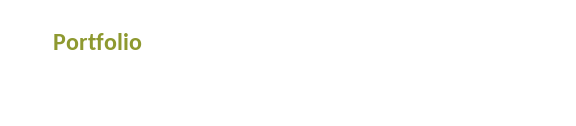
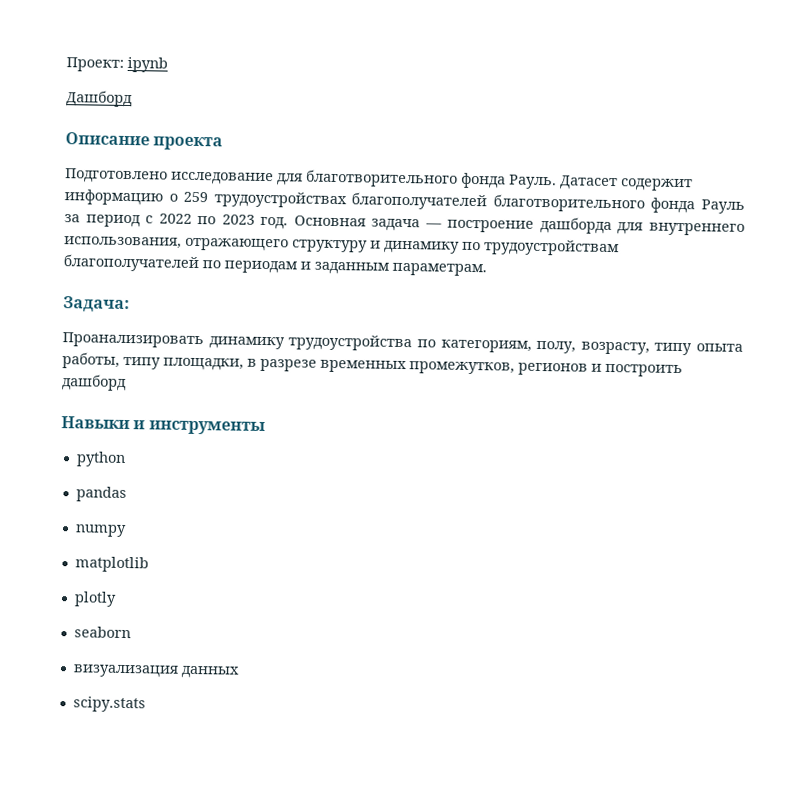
- Portfolio
+ Проект: ipynb
+ Дашборд
+ Описание проекта
+ Подготовлено исследование для благотворительного фонда Рауль. Датасет содержит информацию о 259 трудоустройствах благополучателей благотворительного фонда Рауль за период с 2022 по 2023 год. Основная задача — построение дашборда для внутреннего использования, отражающего структуру и динамику по трудоустройствам благополучателей по периодам и заданным параметрам.
+ Задача:
+ Проанализировать динамику трудоустройства по категориям, полу, возрасту, типу опыта работы, типу площадки, в разрезе временных промежутков, регионов и построить дашборд
+ Навыки и инструменты
+ python
+ pandas
+ numpy
+ matplotlib
+ plotly
+ seaborn
+ визуализация данных
+ scipy.stats

